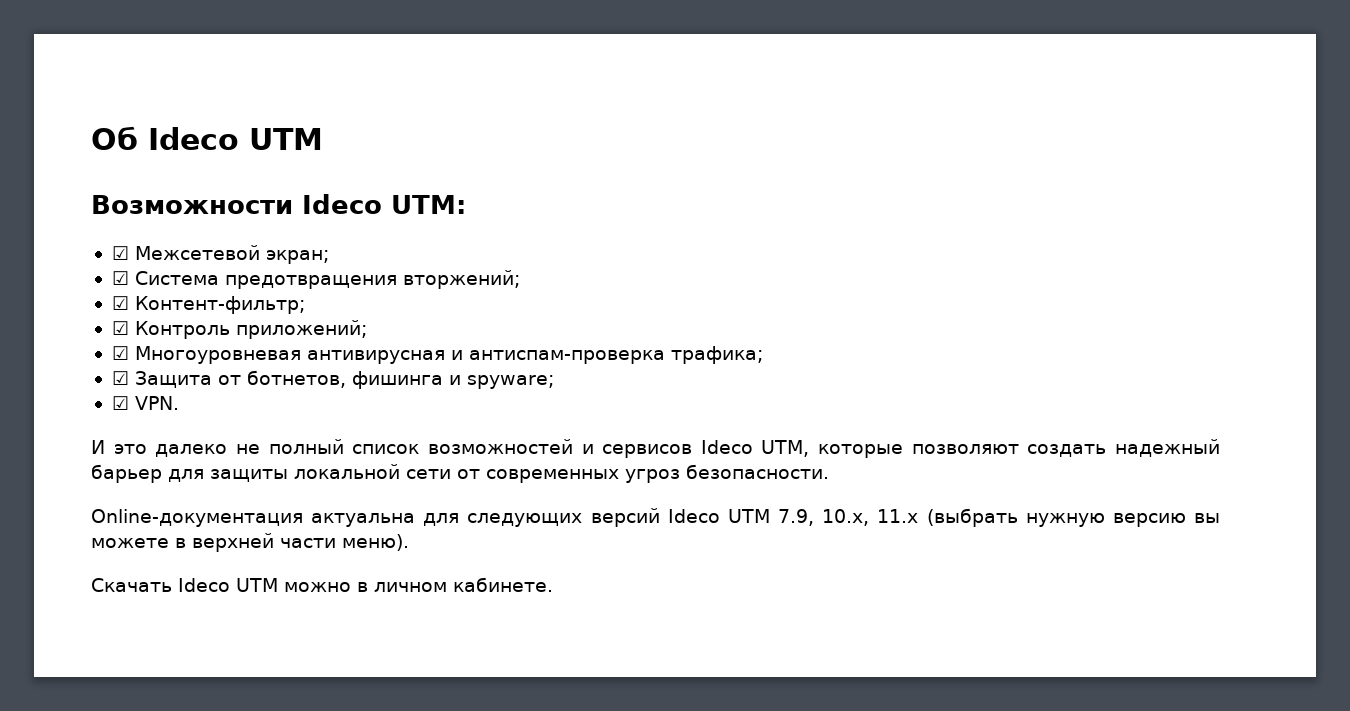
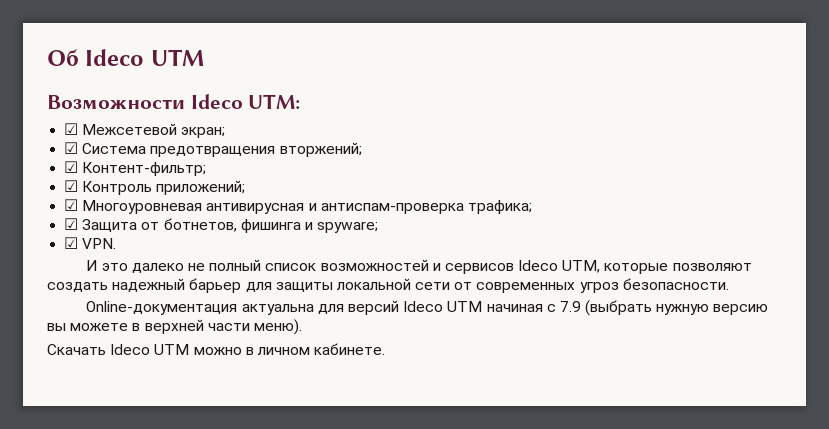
- Online-документация актуальна для следующих версий Ideco UTM 7.9, 10.х, 11.х (выбрать нужную версию вы можете в верхней части меню).
+ Online-документация актуальна для версий Ideco UTM начиная с 7.9 (выбрать нужную версию вы можете в верхней части меню).

